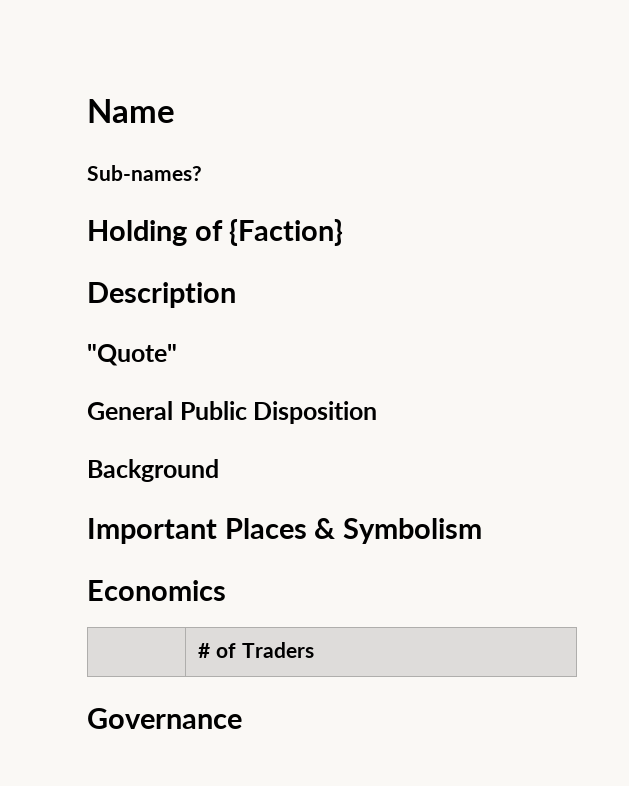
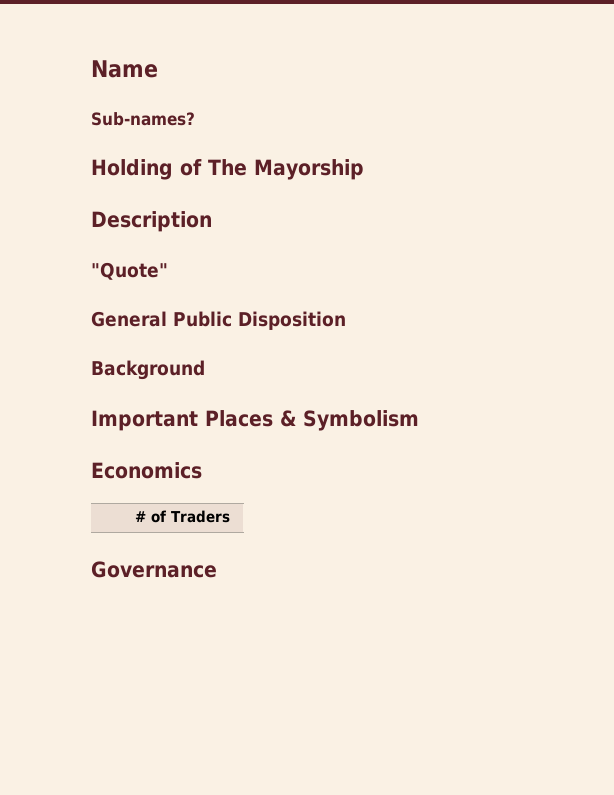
- Holding of {Faction}
+ Holding of The Mayorship

